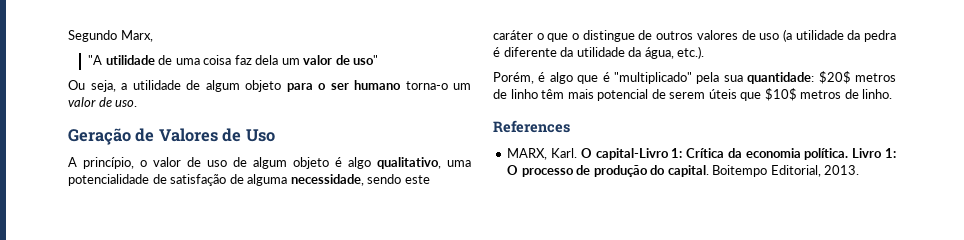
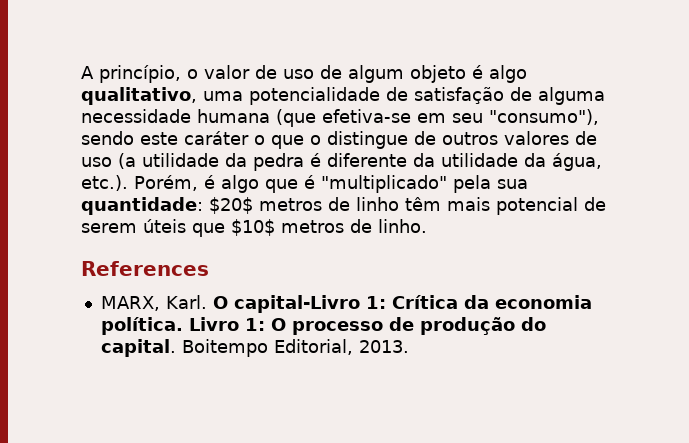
- Segundo Marx,
- "A utilidade de uma coisa faz dela um valor de uso"
- Ou seja, a utilidade de algum objeto para o ser humano torna-o um valor de uso.
- Geração de Valores de Uso
- A princípio, o valor de uso de algum objeto é algo qualitativo, uma potencialidade de satisfação de alguma necessidade, sendo este caráter o que o distingue de outros valores de uso (a utilidade da pedra é diferente da utilidade da água, etc.).
- Porém, é algo que é "multiplicado" pela sua quantidade:
+ A princípio, o valor de uso de algum objeto é algo qualitativo, uma potencialidade de satisfação de alguma necessidade humana (que efetiva-se em seu "consumo"), sendo este caráter o que o distingue de outros valores de uso (a utilidade da pedra é diferente da utilidade da água, etc.). Porém, é algo que é "multiplicado" pela sua quantidade:

